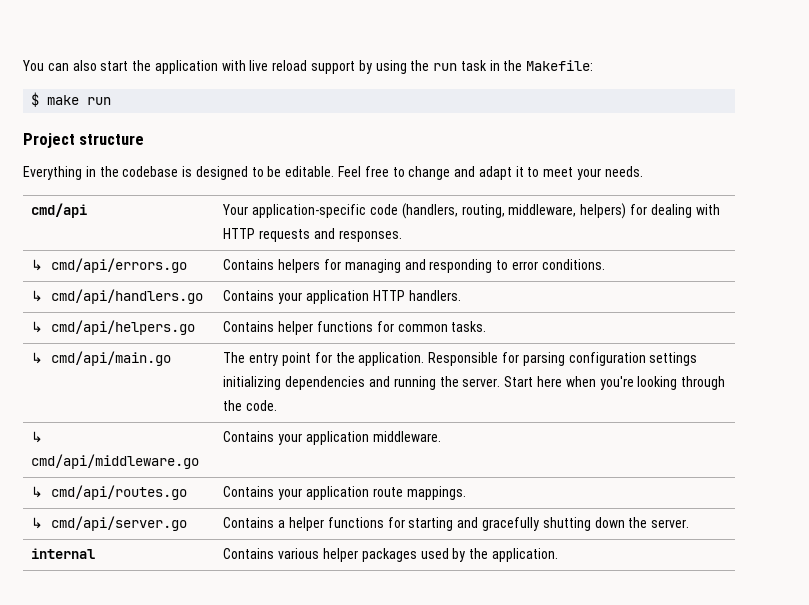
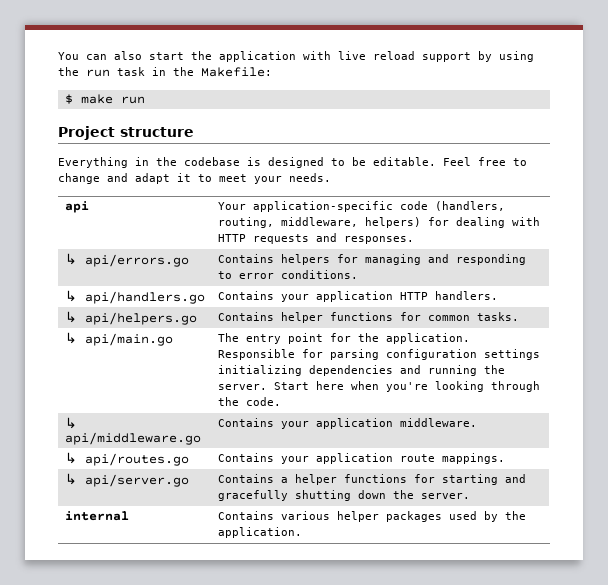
- cmd/api | Your application-specific code (handlers, routing, middleware, helpers) for dealing with HTTP requests and responses.
+ api | Your application-specific code (handlers, routing, middleware, helpers) for dealing with HTTP requests and responses.
- ↳ cmd/api/errors.go | Contains helpers for managing and responding to error conditions.
+ ↳ api/errors.go | Contains helpers for managing and responding to error conditions.
- ↳ cmd/api/handlers.go | Contains your application HTTP handlers.
+ ↳ api/handlers.go | Contains your application HTTP handlers.
- ↳ cmd/api/helpers.go | Contains helper functions for common tasks.
+ ↳ api/helpers.go | Contains helper functions for common tasks.
- ↳ cmd/api/main.go | The entry point for the application. Responsible for parsing configuration settings initializing dependencies and running the server. Start here when you're looking through the code.
+ ↳ api/main.go | The entry point for the application. Responsible for parsing configuration settings initializing dependencies and running the server. Start here when you're looking through the code.
- ↳ cmd/api/middleware.go | Contains your application middleware.
+ ↳ api/middleware.go | Contains your application middleware.
- ↳ cmd/api/routes.go | Contains your application route mappings.
+ ↳ api/routes.go | Contains your application route mappings.
- ↳ cmd/api/server.go | Contains a helper functions for starting and gracefully shutting down the server.
+ ↳ api/server.go | Contains a helper functions for starting and gracefully shutting down the server.

